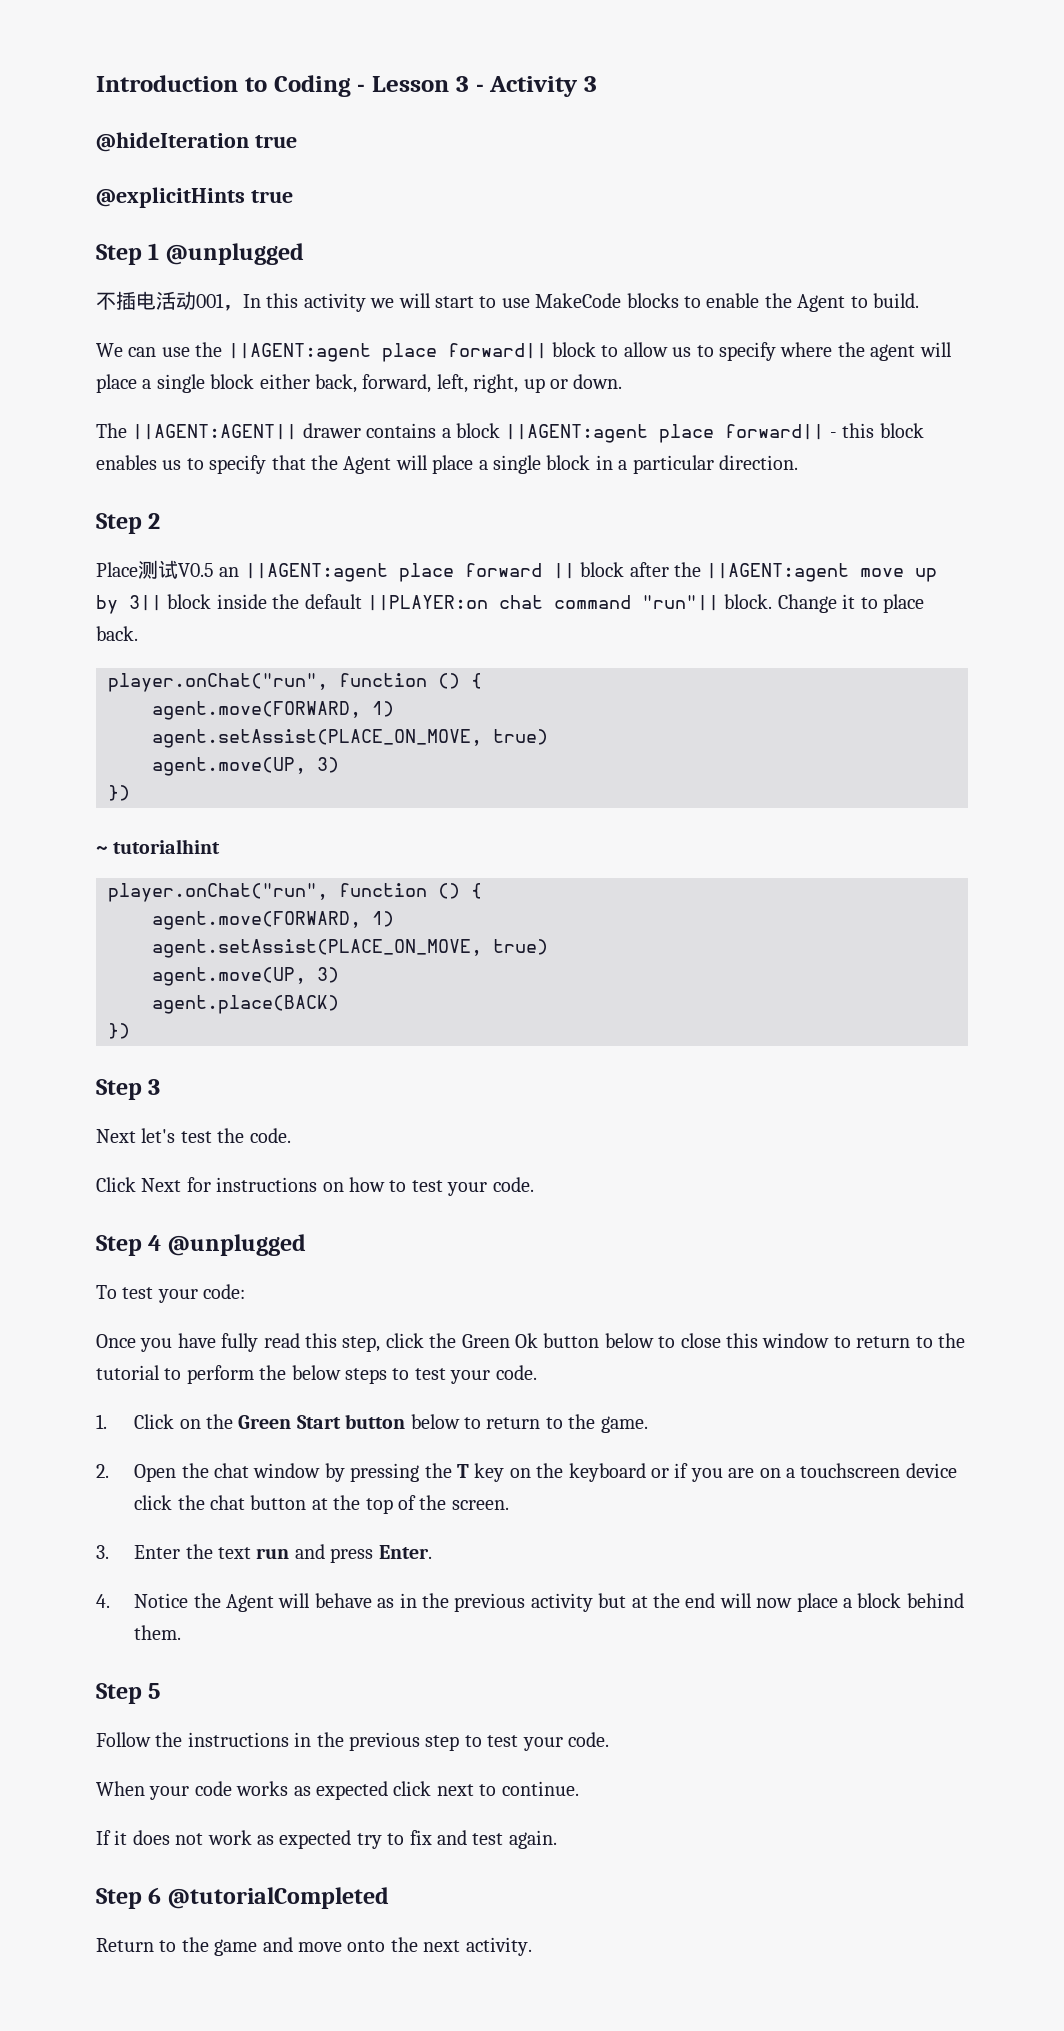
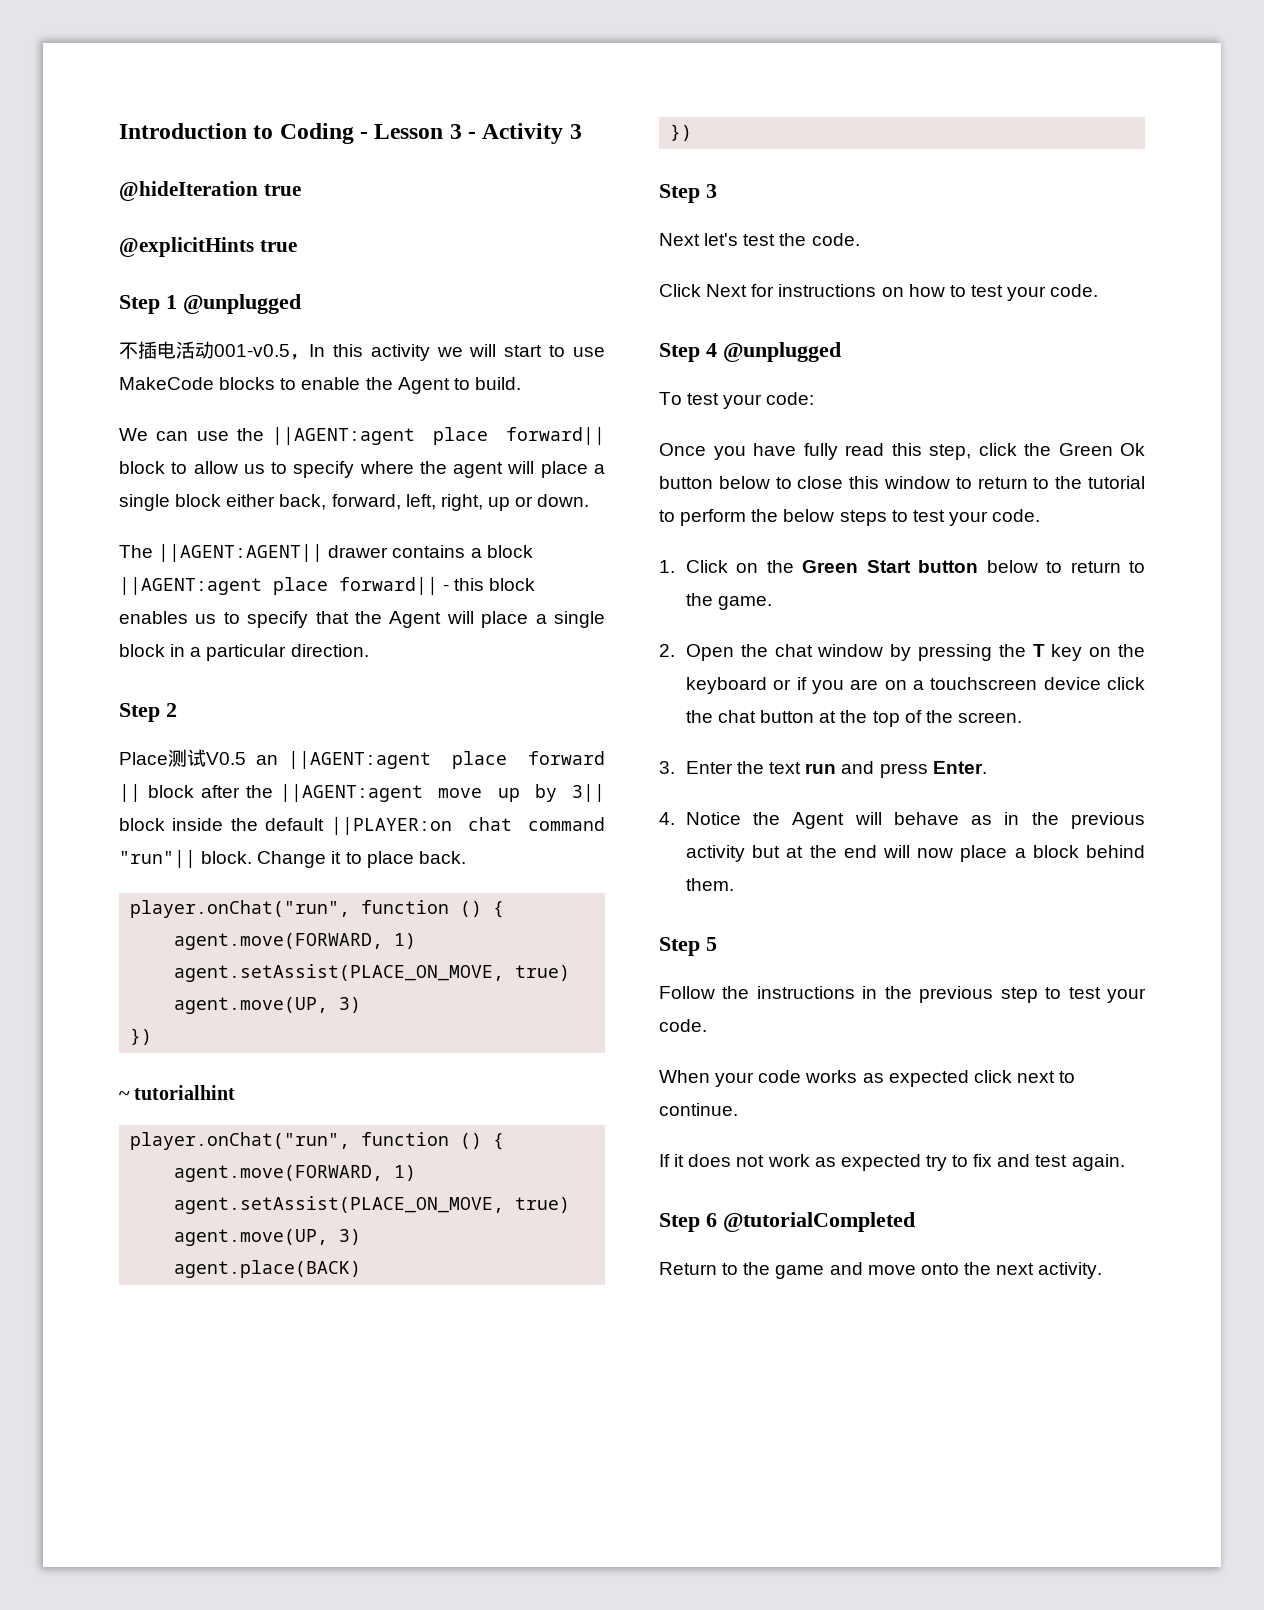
- 不插电活动001，In this activity we will start to use MakeCode blocks to enable the Agent to build.
+ 不插电活动001-v0.5，In this activity we will start to use MakeCode blocks to enable the Agent to build.

